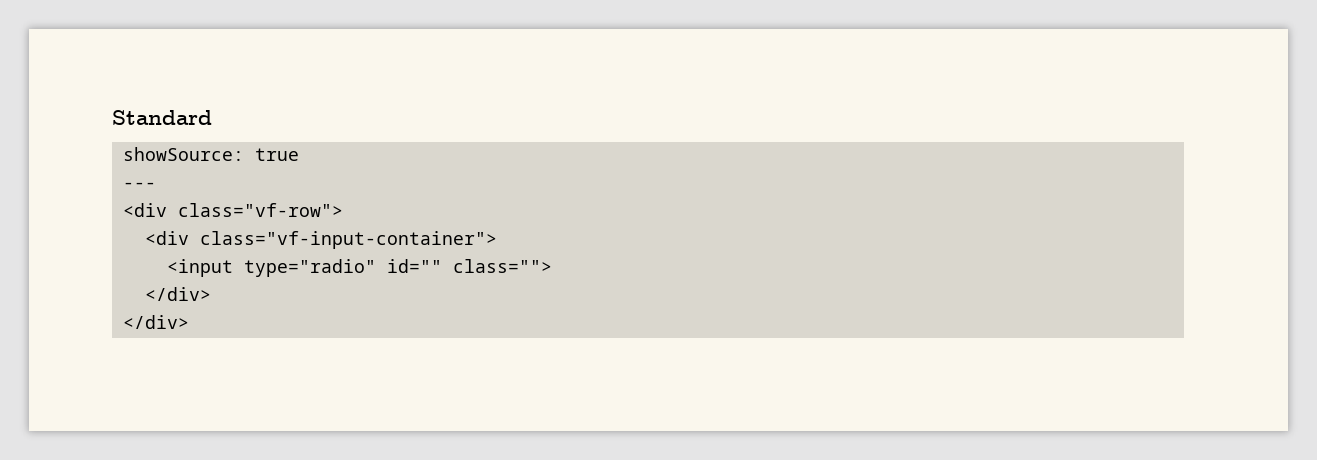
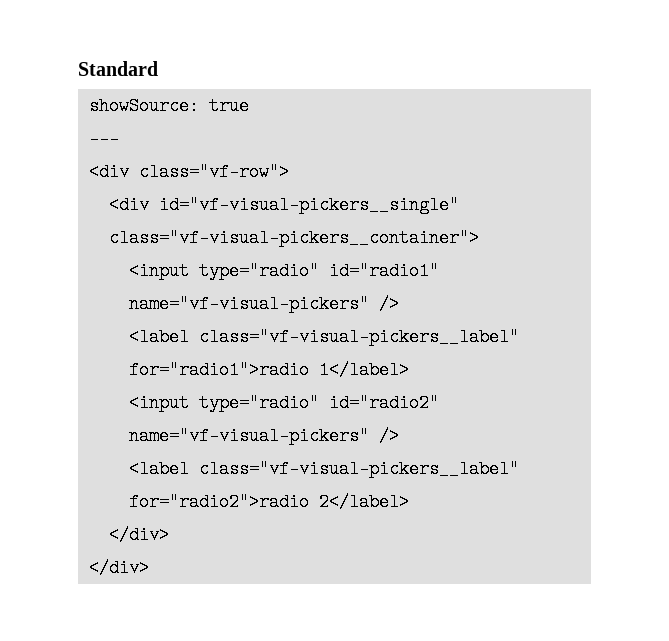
- <div class="vf-input-container">
- <input type="radio" id="" class="">
+ <div id="vf-visual-pickers__single" class="vf-visual-pickers__container">
+ <input type="radio" id="radio1" name="vf-visual-pickers" />
+ <label class="vf-visual-pickers__label" for="radio1">radio 1</label>
+ <input type="radio" id="radio2" name="vf-visual-pickers" />
+ <label class="vf-visual-pickers__label" for="radio2">radio 2</label>

